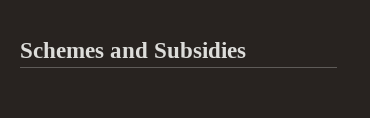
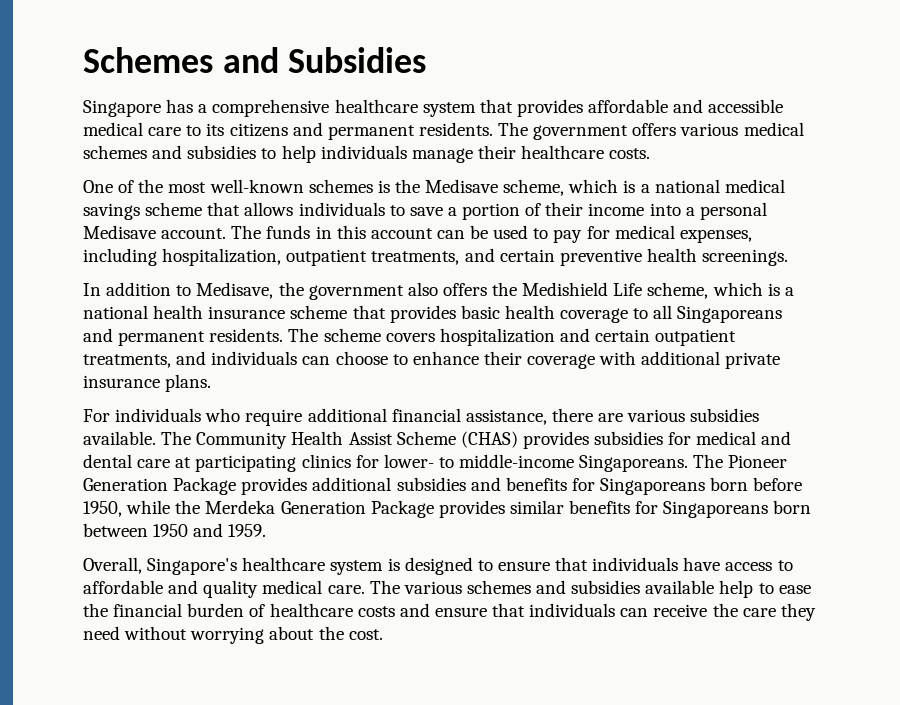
+ Singapore has a comprehensive healthcare system that provides affordable and accessible medical care to its citizens and permanent residents. The government offers various medical schemes and subsidies to help individuals manage their healthcare costs.
+ One of the most well-known schemes is the Medisave scheme, which is a national medical savings scheme that allows individuals to save a portion of their income into a personal Medisave account. The funds in this account can be used to pay for medical expenses, including hospitalization, outpatient treatments, and certain preventive health screenings.
+ In addition to Medisave, the government also offers the Medishield Life scheme, which is a national health insurance scheme that provides basic health coverage to all Singaporeans and permanent residents. The scheme covers hospitalization and certain outpatient treatments, and individuals can choose to enhance their coverage with additional private insurance plans.
+ For individuals who require additional financial assistance, there are various subsidies available. The Community Health Assist Scheme (CHAS) provides subsidies for medical and dental care at participating clinics for lower- to middle-income Singaporeans. The Pioneer Generation Package provides additional subsidies and benefits for Singaporeans born before 1950, while the Merdeka Generation Package provides similar benefits for Singaporeans born between 1950 and 1959.
+ Overall, Singapore's healthcare system is designed to ensure that individuals have access to affordable and quality medical care. The various schemes and subsidies available help to ease the financial burden of healthcare costs and ensure that individuals can receive the care they need without worrying about the cost.

